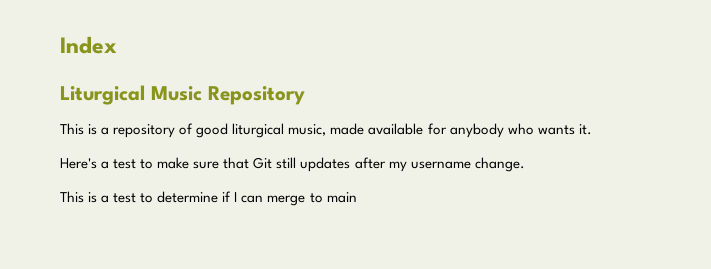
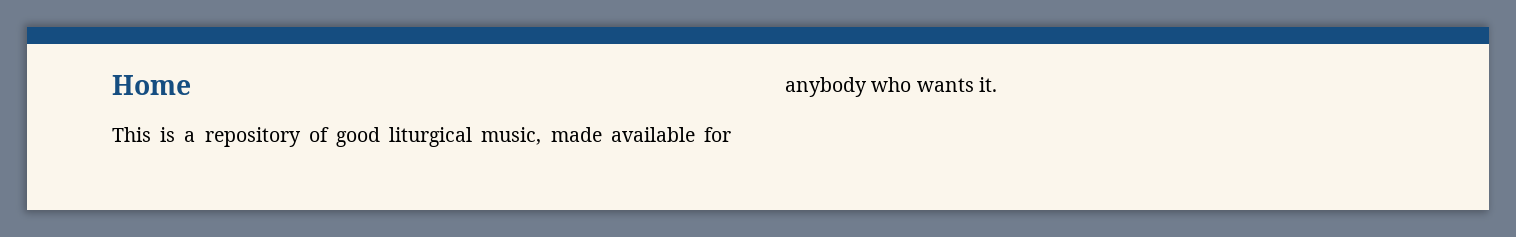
- Index
- Liturgical Music Repository
+ Home
- Here's a test to make sure that Git still updates after my username change.
- This is a test to determine if I can merge to main

